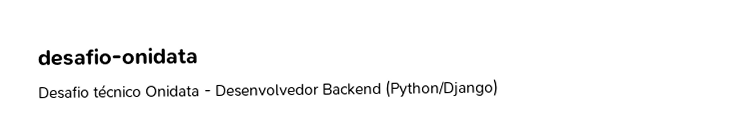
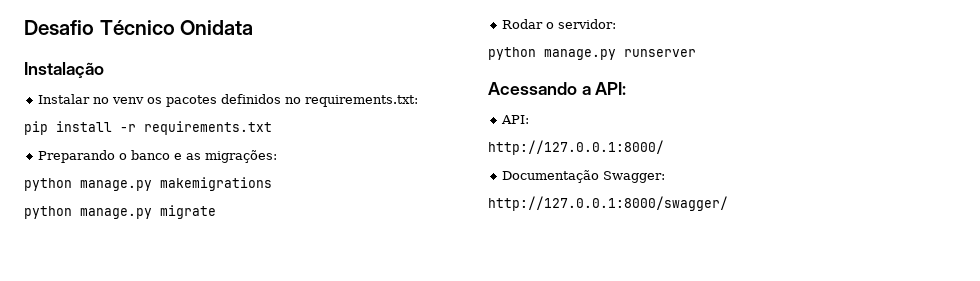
- desafio-onidata
- Desafio técnico Onidata - Desenvolvedor Backend (Python/Django)
+ Desafio Técnico Onidata
+ Instalação
+ Instalar no venv os pacotes definidos no requirements.txt:
+ pip install -r requirements.txt
+ Preparando o banco e as migrações:
+ python manage.py makemigrations
+ python manage.py migrate
+ Rodar o servidor:
+ python manage.py runserver
+ Acessando a API:
+ API:
+ http://127.0.0.1:8000/
+ Documentação Swagger:
+ http://127.0.0.1:8000/swagger/

